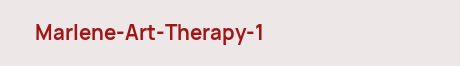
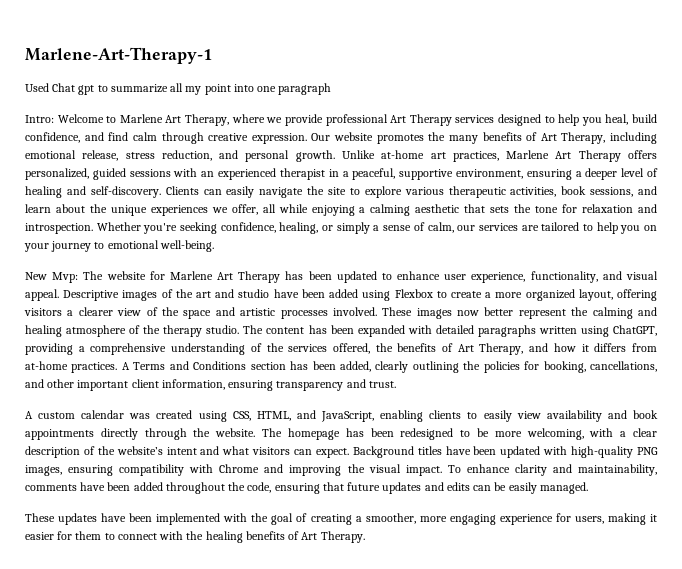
+ Used Chat gpt to summarize all my point into one paragraph
+ Intro: Welcome to Marlene Art Therapy, where we provide professional Art Therapy services designed to help you heal, build confidence, and find calm through creative expression. Our website promotes the many benefits of Art Therapy, including emotional release, stress reduction, and personal growth. Unlike at-home art practices, Marlene Art Therapy offers personalized, guided sessions with an experienced therapist in a peaceful, supportive environment, ensuring a deeper level of healing and self-discovery. Clients can easily navigate the site to explore various therapeutic activities, book sessions, and learn about the unique experiences we offer, all while enjoying a calming aesthetic that sets the tone for relaxation and introspection. Whether you're seeking confidence, healing, or simply a sense of calm, our services are tailored to help you on your journey to emotional well-being.
+ New Mvp: The website for Marlene Art Therapy has been updated to enhance user experience, functionality, and visual appeal. Descriptive images of the art and studio have been added using Flexbox to create a more organized layout, offering visitors a clearer view of the space and artistic processes involved. These images now better represent the calming and healing atmosphere of the therapy studio. The content has been expanded with detailed paragraphs written using ChatGPT, providing a comprehensive understanding of the services offered, the benefits of Art Therapy, and how it differs from at-home practices. A Terms and Conditions section has been added, clearly outlining the policies for booking, cancellations, and other important client information, ensuring transparency and trust.
+ A custom calendar was created using CSS, HTML, and JavaScript, enabling clients to easily view availability and book appointments directly through the website. The homepage has been redesigned to be more welcoming, with a clear description of the website’s intent and what visitors can expect. Background titles have been updated with high-quality PNG images, ensuring compatibility with Chrome and improving the visual impact. To enhance clarity and maintainability, comments have been added throughout the code, ensuring that future updates and edits can be easily managed.
+ These updates have been implemented with the goal of creating a smoother, more engaging experience for users, making it easier for them to connect with the healing benefits of Art Therapy.

